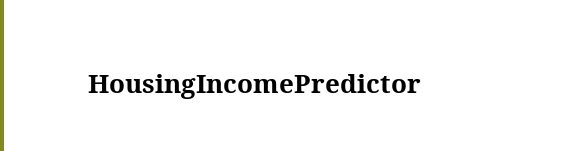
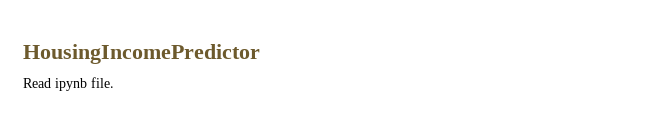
+ Read ipynb file.

